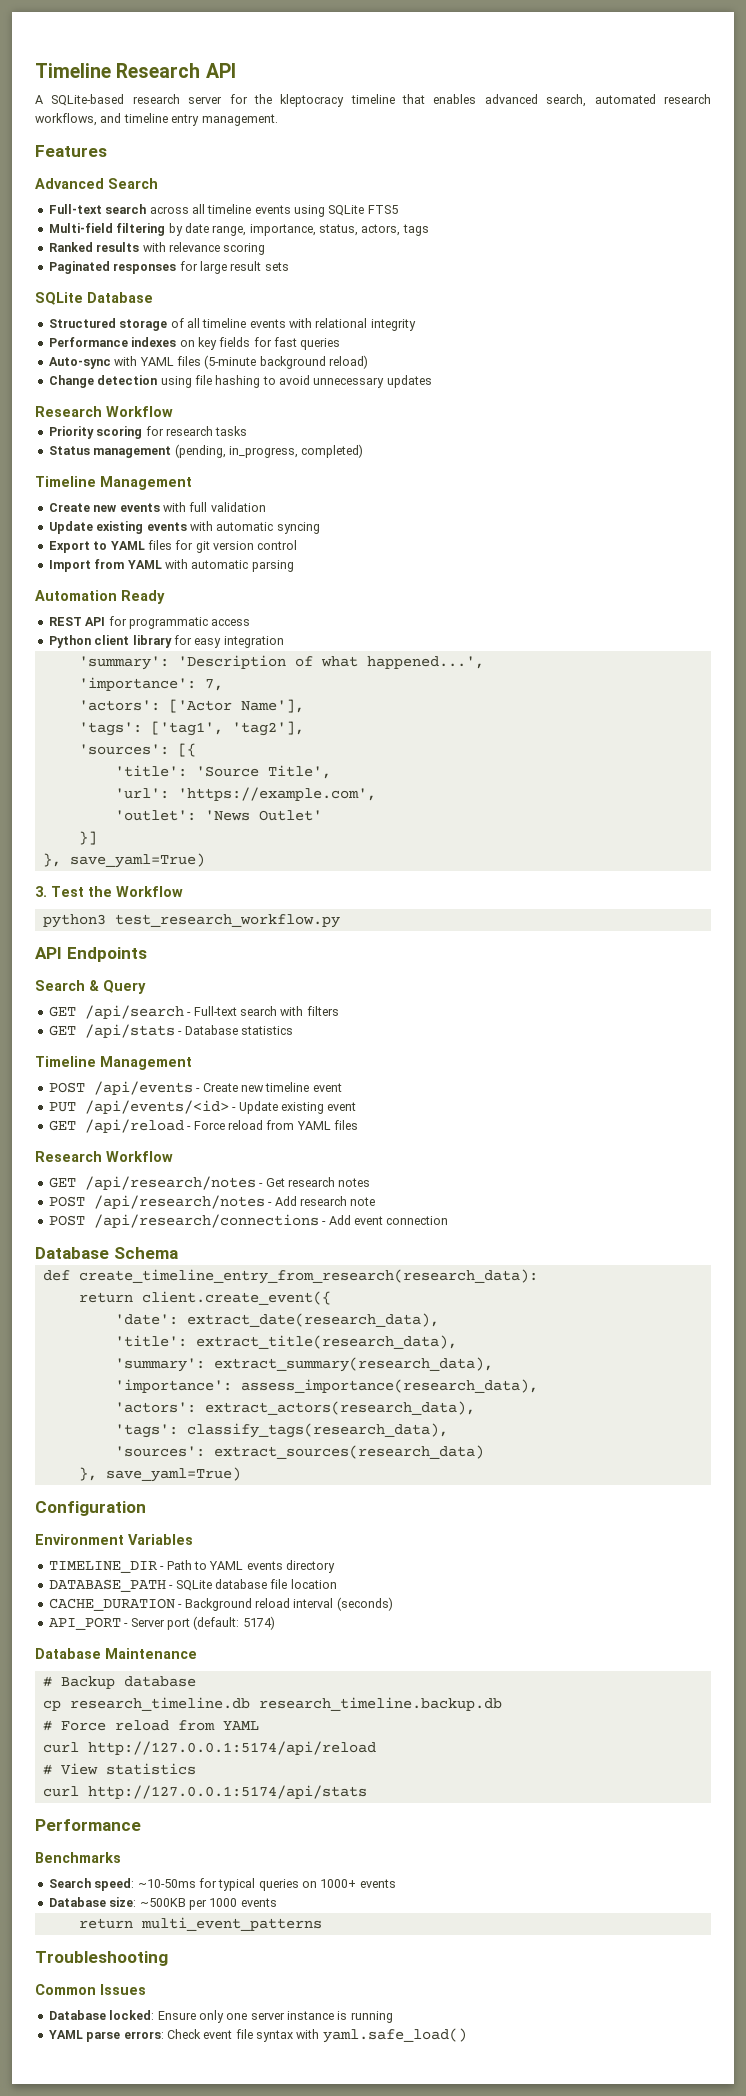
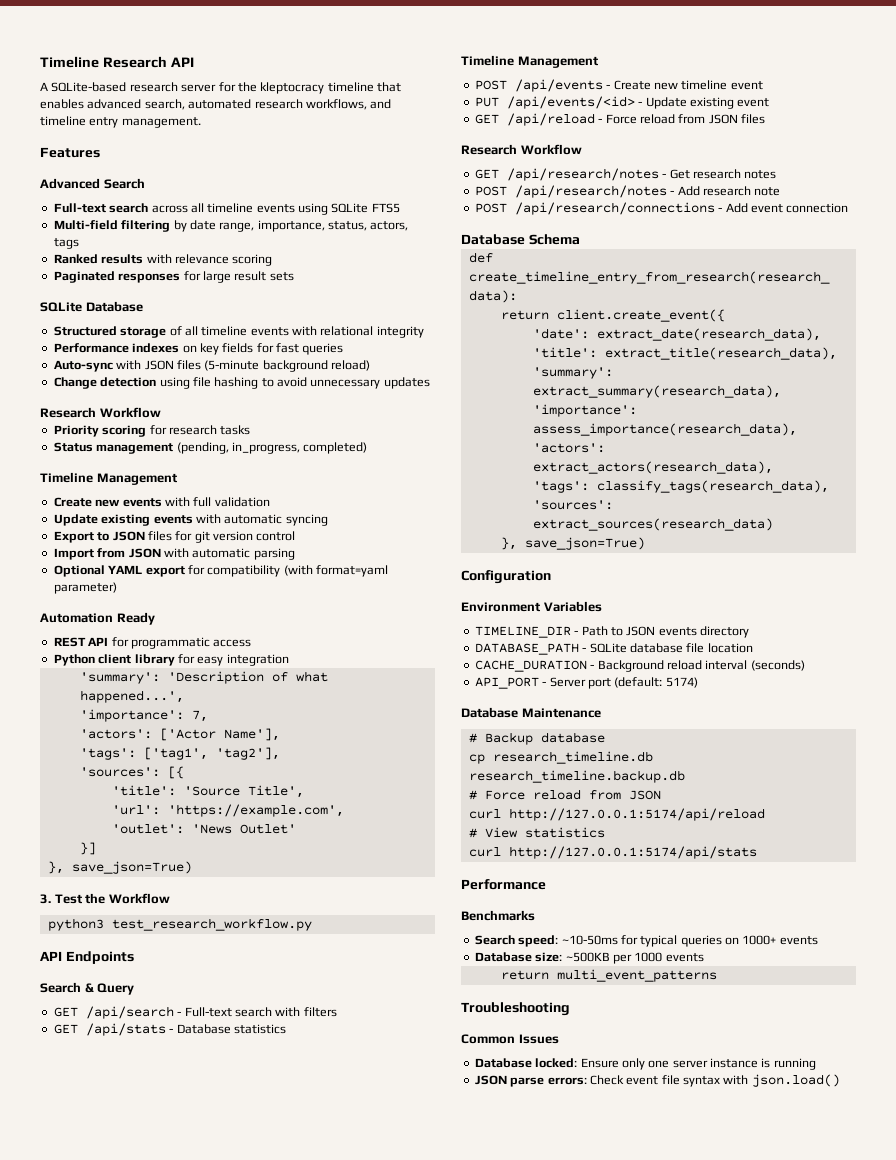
- Auto-sync with YAML files (5-minute background reload)
+ Auto-sync with JSON files (5-minute background reload)
- Export to YAML files for git version control
+ Export to JSON files for git version control
- Import from YAML with automatic parsing
+ Import from JSON with automatic parsing
+ Optional YAML export for compatibility (with format=yaml parameter)
  }]
- }, save_yaml=True)
+ }, save_json=True)
- GET /api/reload - Force reload from YAML files
+ GET /api/reload - Force reload from JSON files
  'sources': extract_sources(research_data)
- }, save_yaml=True)
+ }, save_json=True)
- TIMELINE_DIR - Path to YAML events directory
+ TIMELINE_DIR - Path to JSON events directory
- # Force reload from YAML
+ # Force reload from JSON
- YAML parse errors: Check event file syntax with yaml.safe_load()
+ JSON parse errors: Check event file syntax with json.load()

